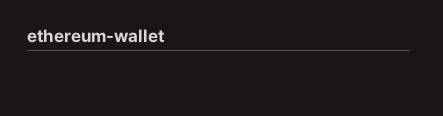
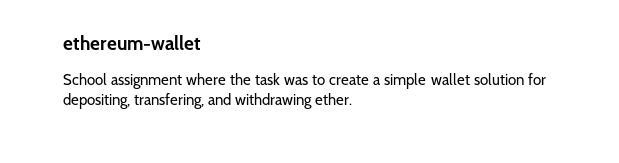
+ School assignment where the task was to create a simple wallet solution for depositing, transfering, and withdrawing ether.

